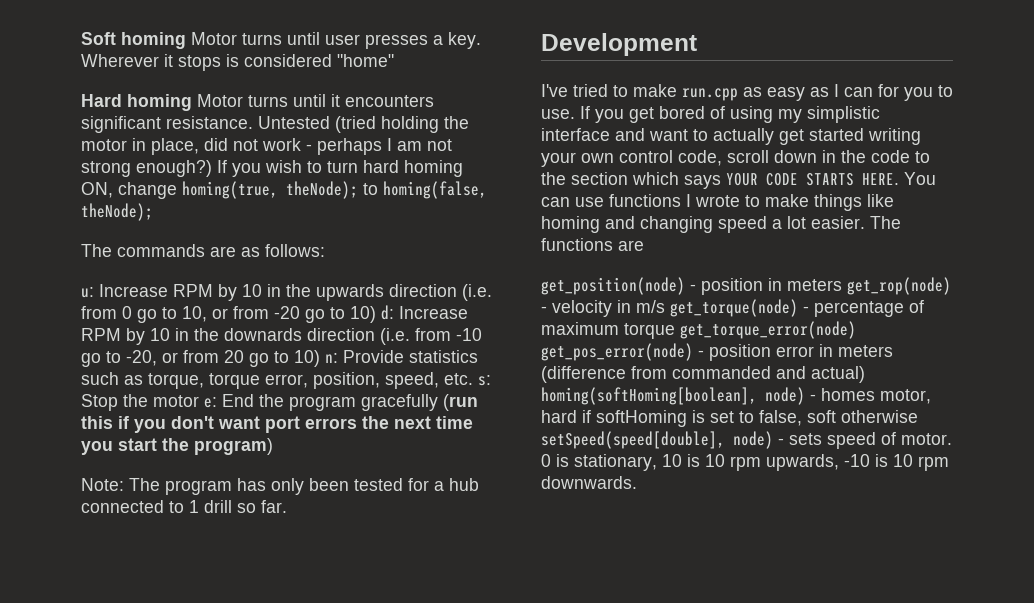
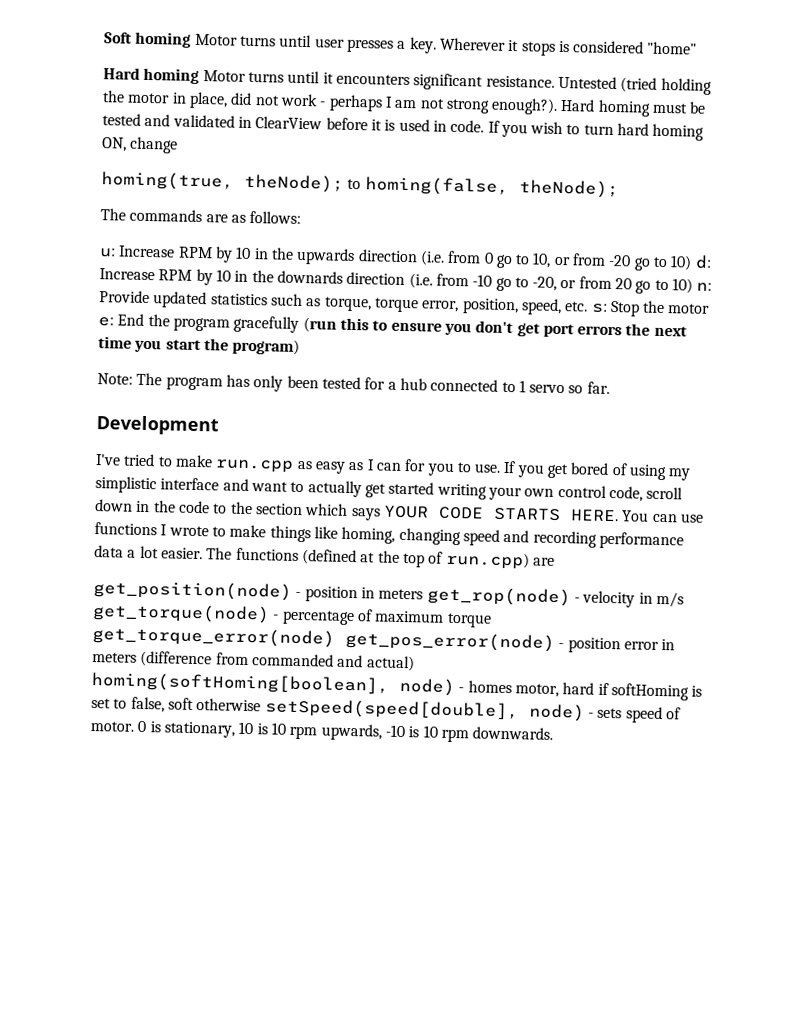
- Untested (tried holding the motor in place, did not work - perhaps I am not strong enough?)
+ Untested (tried holding the motor in place, did not work - perhaps I am not strong enough?). Hard homing must be tested and validated in ClearView before it is used in code.
- If you wish to turn hard homing ON, change homing(true, theNode); to homing(false, theNode);
+ If you wish to turn hard homing ON, change
+ homing(true, theNode); to homing(false, theNode);
- Provide statistics such as torque, torque error, position, speed, etc. s:
+ Provide updated statistics such as torque, torque error, position, speed, etc. s:
- End the program gracefully (run this if you don't want port errors the next time you start the program)
+ End the program gracefully (run this to ensure you don't get port errors the next time you start the program)
- Note: The program has only been tested for a hub connected to 1 drill so far.
+ Note: The program has only been tested for a hub connected to 1 servo so far.
- You can use functions I wrote to make things like homing and changing speed a lot easier.
+ You can use functions I wrote to make things like homing, changing speed and recording performance data a lot easier.
- The functions are
+ The functions (defined at the top of run.cpp) are

